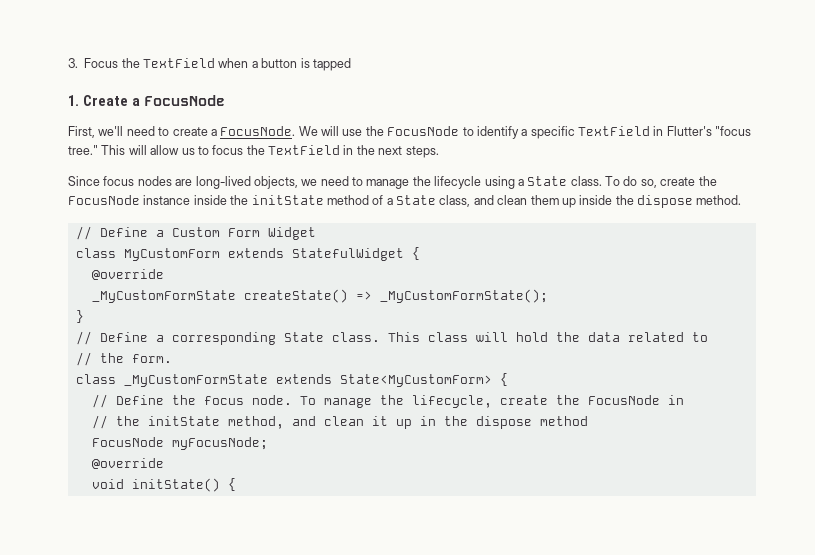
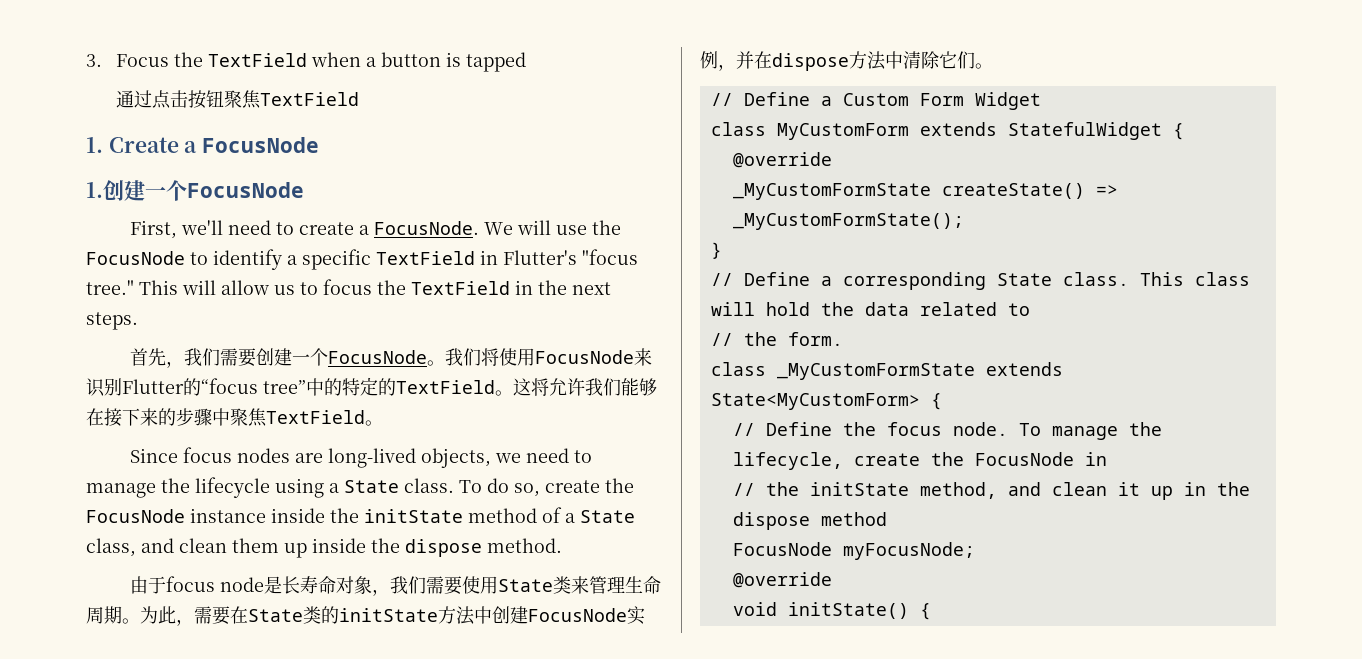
+ 通过点击按钮聚焦TextField
+ 1.创建一个FocusNode
+ 首先，我们需要创建一个FocusNode。我们将使用FocusNode来识别Flutter的“focus tree”中的特定的TextField。这将允许我们能够在接下来的步骤中聚焦TextField。
+ 由于focus node是长寿命对象，我们需要使用State类来管理生命周期。为此，需要在State类的initState方法中创建FocusNode实例，并在dispose方法中清除它们。

